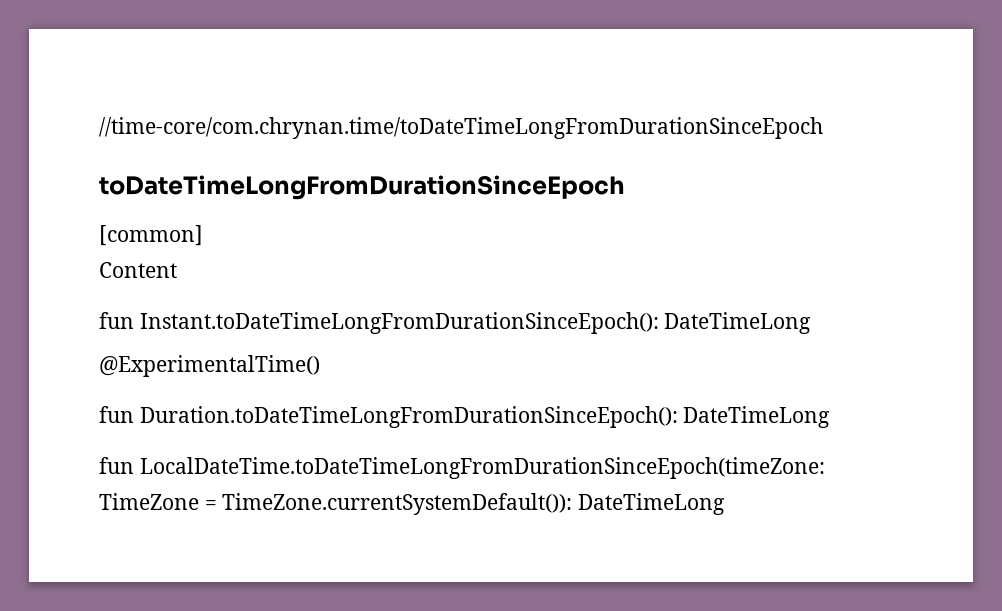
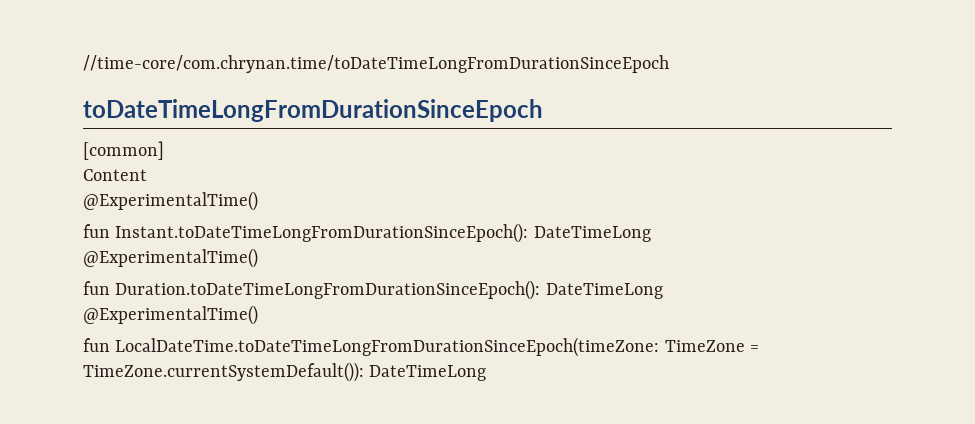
  Content
+ @ExperimentalTime()
  fun Duration.toDateTimeLongFromDurationSinceEpoch(): DateTimeLong
+ @ExperimentalTime()

